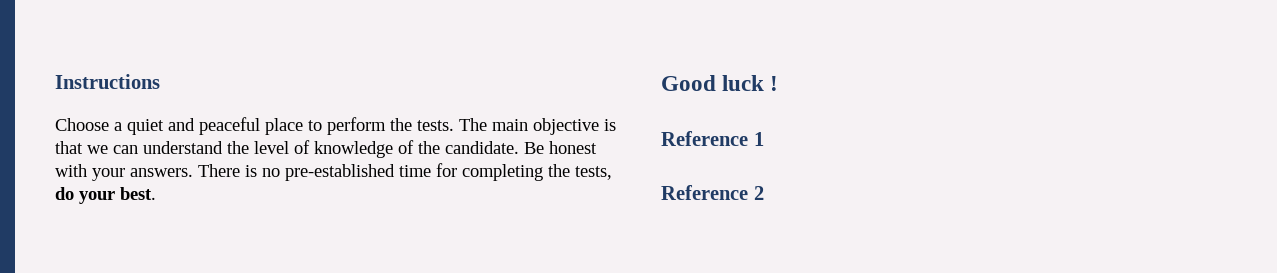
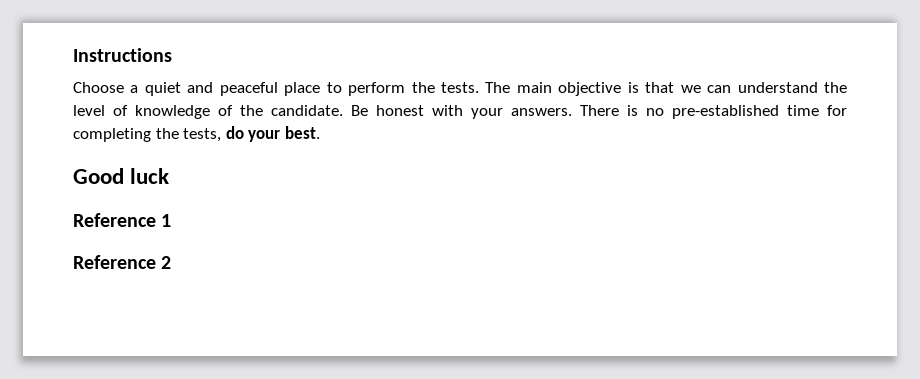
- Good luck !
+ Good luck

